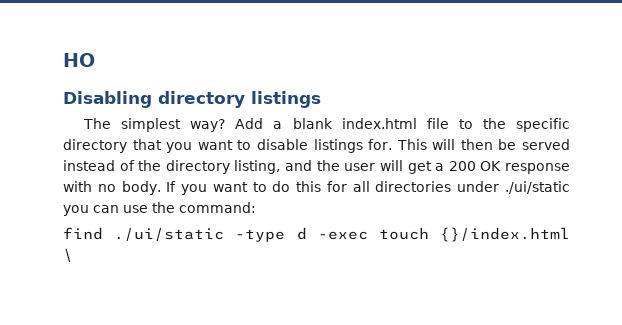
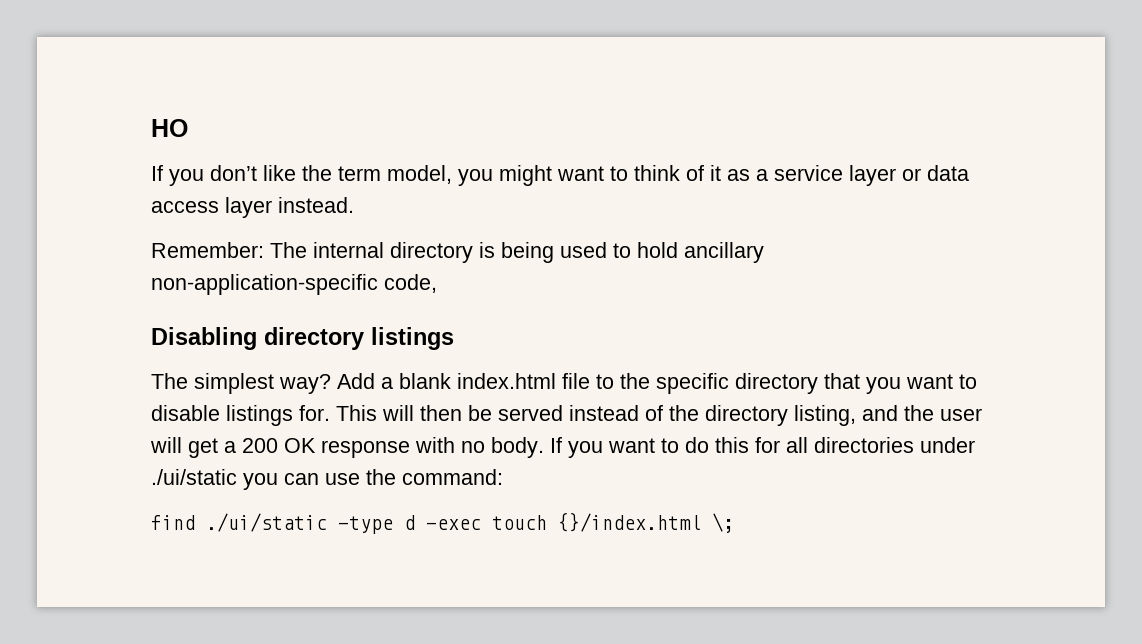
+ If you don’t like the term model, you might want to think of it as a service layer or data access layer instead.
+ Remember: The internal directory is being used to hold ancillary non-application-specific code,
- find ./ui/static -type d -exec touch {}/index.html \
+ find ./ui/static -type d -exec touch {}/index.html \;

